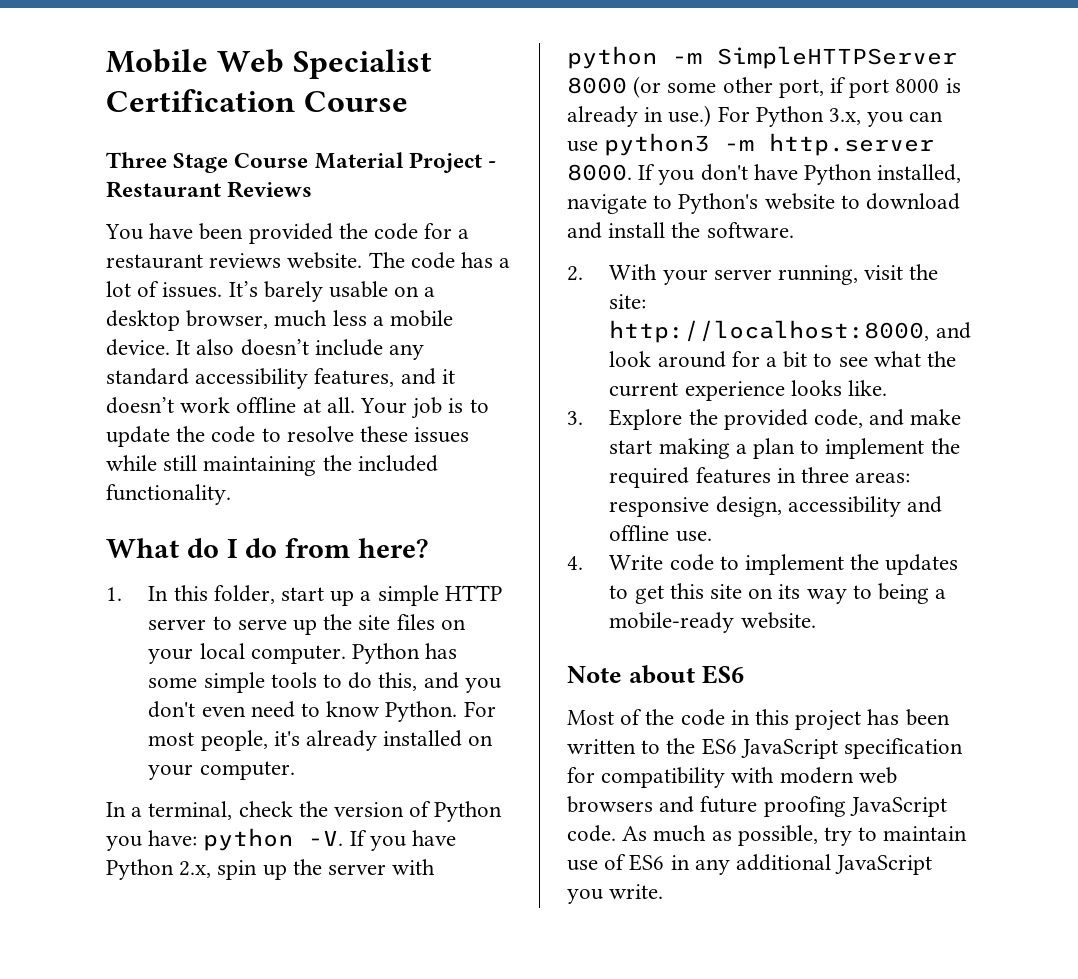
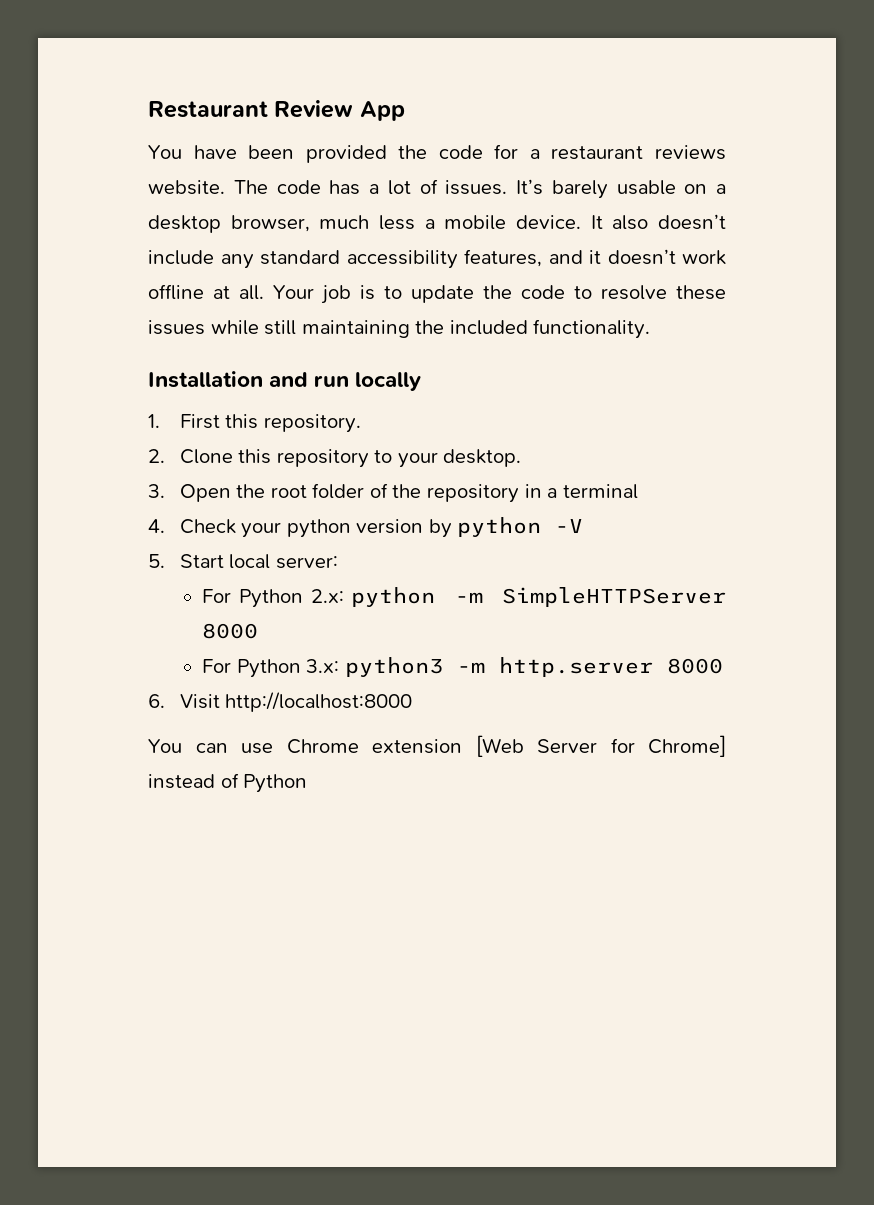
- Mobile Web Specialist Certification Course
- Three Stage Course Material Project - Restaurant Reviews
+ Restaurant Review App
- What do I do from here?
- 1. In this folder, start up a simple HTTP server to serve up the site files on your local computer. Python has some simple tools to do this, and you don't even need to know Python. For most people, it's already installed on your computer.
- In a terminal, check the version of Python you have: python -V. If you have Python 2.x, spin up the server with python -m SimpleHTTPServer 8000 (or some other port, if port 8000 is already in use.) For Python 3.x, you can use python3 -m http.server 8000. If you don't have Python installed, navigate to Python's website to download and install the software.
- 2. With your server running, visit the site: http://localhost:8000, and look around for a bit to see what the current experience looks like.
- 3. Explore the provided code, and make start making a plan to implement the required features in three areas: responsive design, accessibility and offline use.
- 4. Write code to implement the updates to get this site on its way to being a mobile-ready website.
- Note about ES6
- Most of the code in this project has been written to the ES6 JavaScript specification for compatibility with modern web browsers and future proofing JavaScript code. As much as possible, try to maintain use of ES6 in any additional JavaScript you write.
+ Installation and run locally
+ 1. First this repository.
+ 2. Clone this repository to your desktop.
+ 3. Open the root folder of the repository in a terminal
+ 4. Check your python version by python -V
+ 5. Start local server:
+ For Python 2.x: python -m SimpleHTTPServer 8000
+ For Python 3.x: python3 -m http.server 8000
+ 6. Visit http://localhost:8000
+ You can use Chrome extension [Web Server for Chrome] instead of Python

